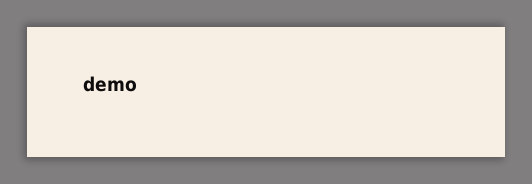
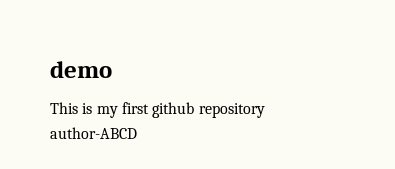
+ This is my first github repository
+ author-ABCD

